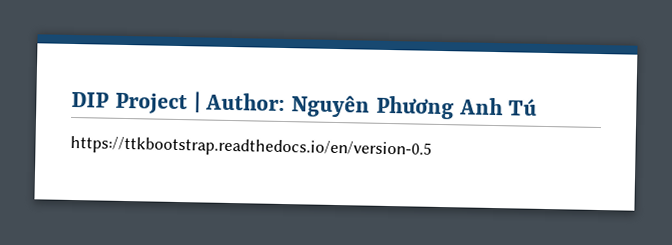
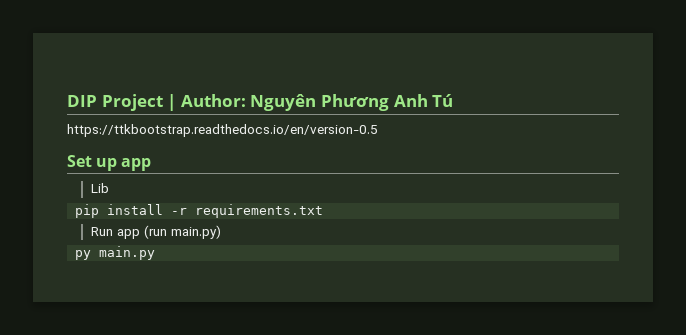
+ Set up app
+ Lib
+ pip install -r requirements.txt
+ Run app (run main.py)
+ py main.py

